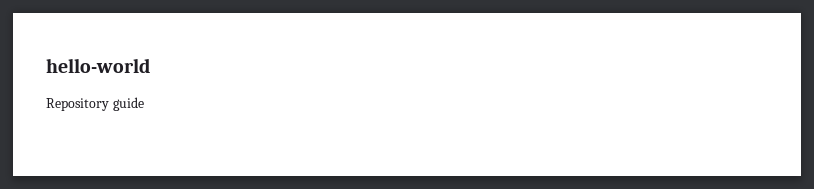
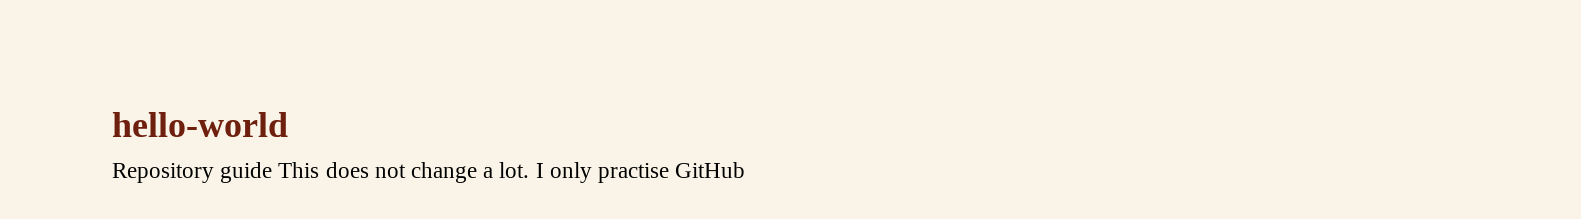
- Repository guide
+ Repository guide This does not change a lot. I only practise GitHub

